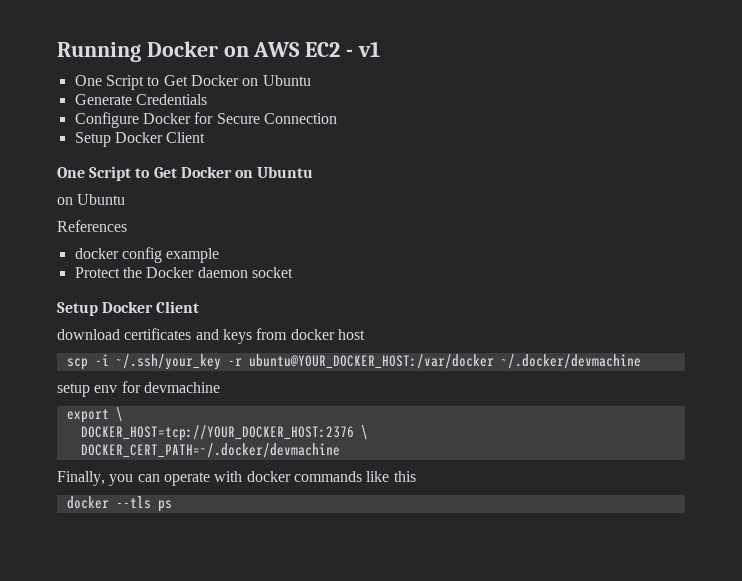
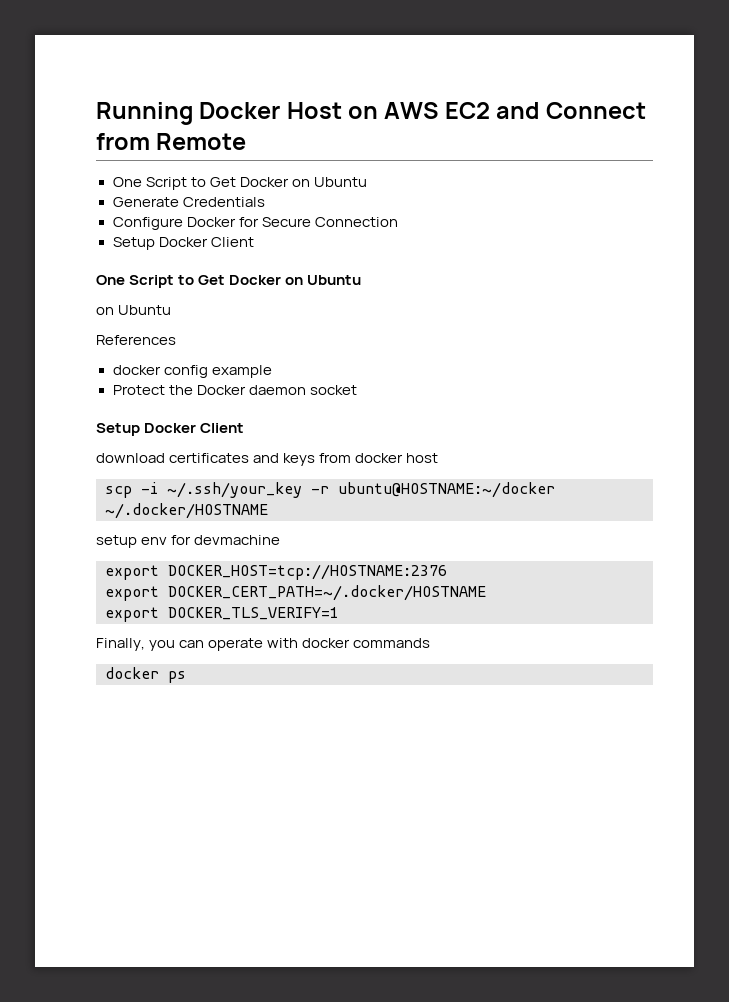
- Running Docker on AWS EC2 - v1
+ Running Docker Host on AWS EC2 and Connect from Remote
- scp -i ~/.ssh/your_key -r ubuntu@YOUR_DOCKER_HOST:/var/docker ~/.docker/devmachine
+ scp -i ~/.ssh/your_key -r ubuntu@HOSTNAME:~/docker ~/.docker/HOSTNAME
- export \
- DOCKER_HOST=tcp://YOUR_DOCKER_HOST:2376 \
- DOCKER_CERT_PATH=~/.docker/devmachine
+ export DOCKER_HOST=tcp://HOSTNAME:2376
+ export DOCKER_CERT_PATH=~/.docker/HOSTNAME
+ export DOCKER_TLS_VERIFY=1
- Finally, you can operate with docker commands like this
- docker --tls ps
+ Finally, you can operate with docker commands
+ docker ps

